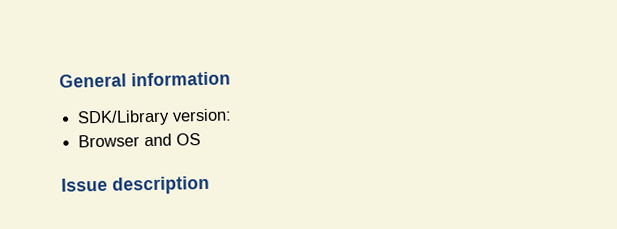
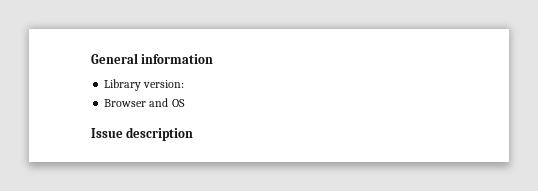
- SDK/Library version:
+ Library version:

